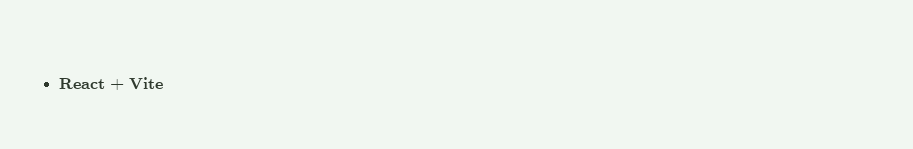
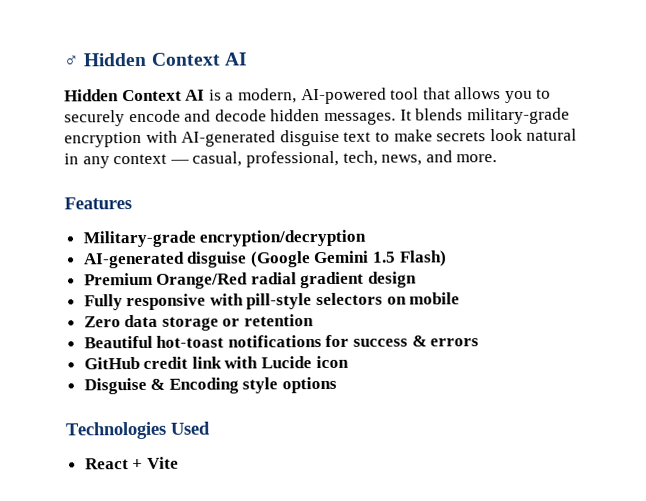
+ ♂ Hidden Context AI
+ Hidden Context AI is a modern, AI-powered tool that allows you to securely encode and decode hidden messages. It blends military-grade encryption with AI-generated disguise text to make secrets look natural in any context — casual, professional, tech, news, and more.
+ Features
+ Military-grade encryption/decryption
+ AI-generated disguise (Google Gemini 1.5 Flash)
+ Premium Orange/Red radial gradient design
+ Fully responsive with pill-style selectors on mobile
+ Zero data storage or retention
+ Beautiful hot-toast notifications for success & errors
+ GitHub credit link with Lucide icon
+ Disguise & Encoding style options
+ Technologies Used

